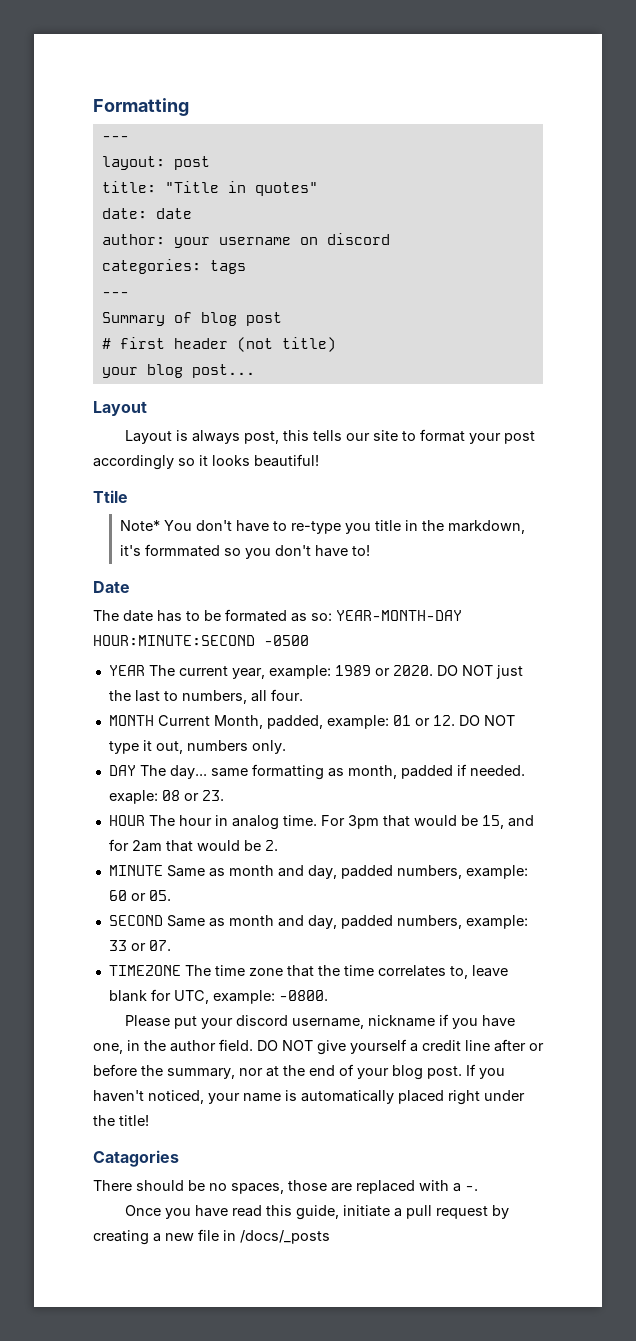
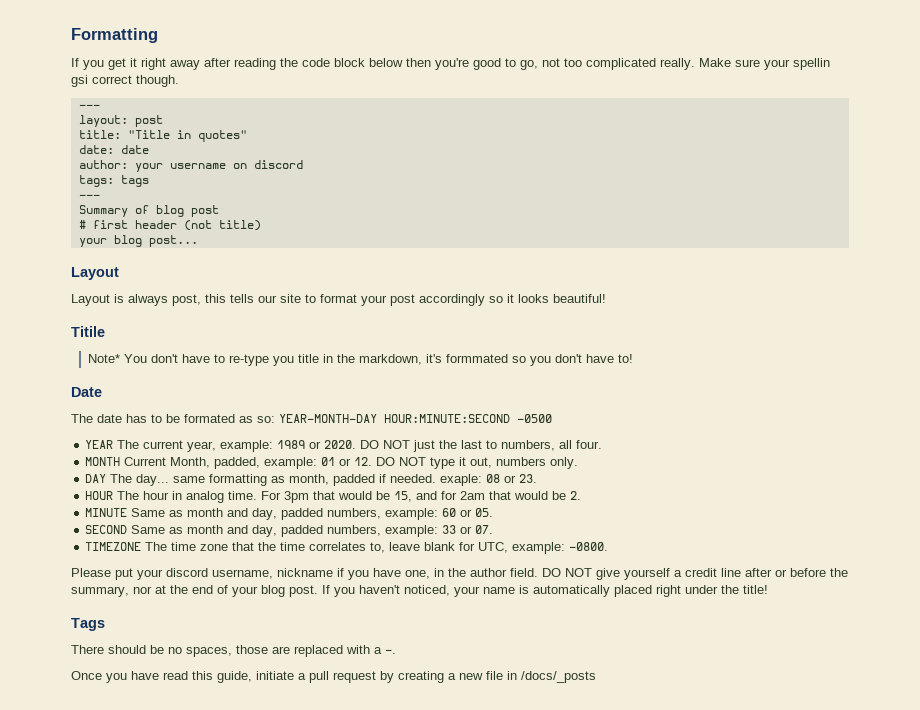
+ If you get it right away after reading the code block below then you're good to go, not too complicated really. Make sure your spellin gsi correct though.
- categories: tags
+ tags: tags
- Ttile
+ Titile
- Catagories
+ Tags

